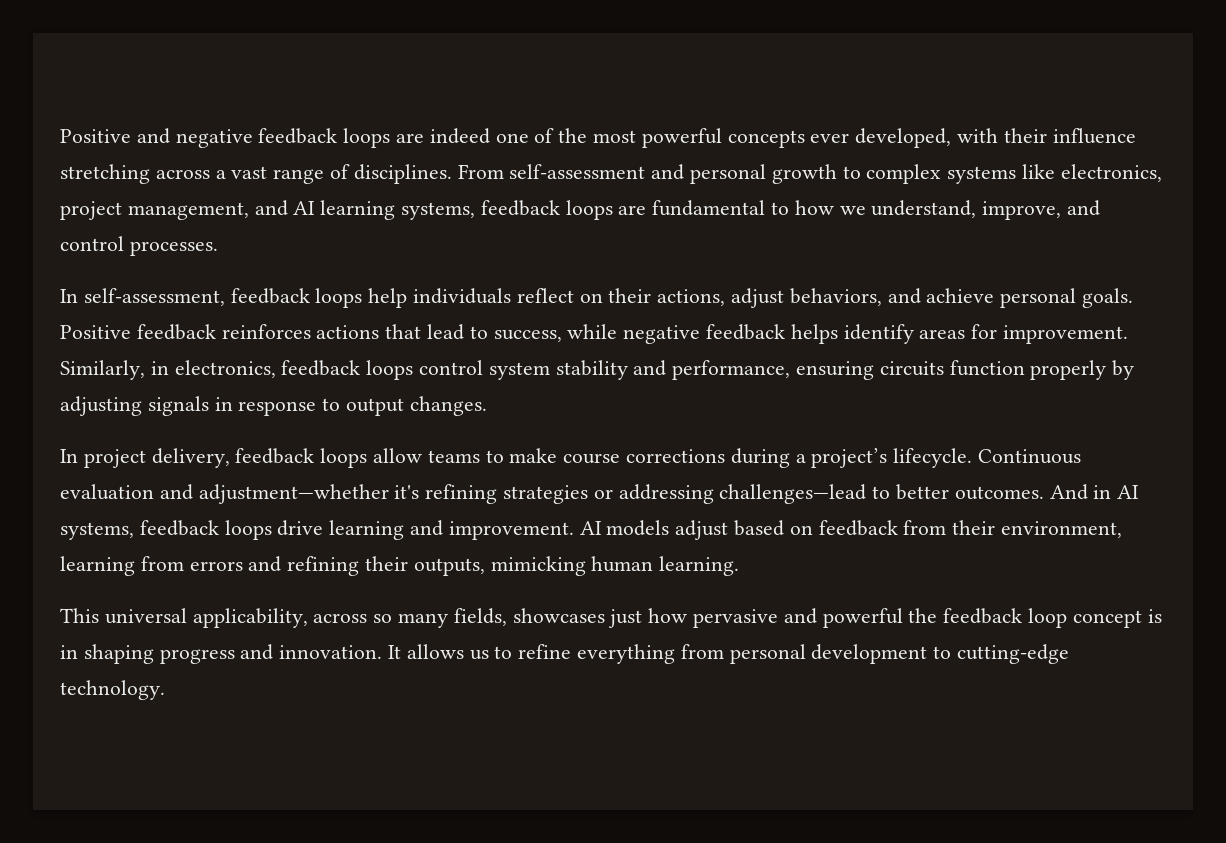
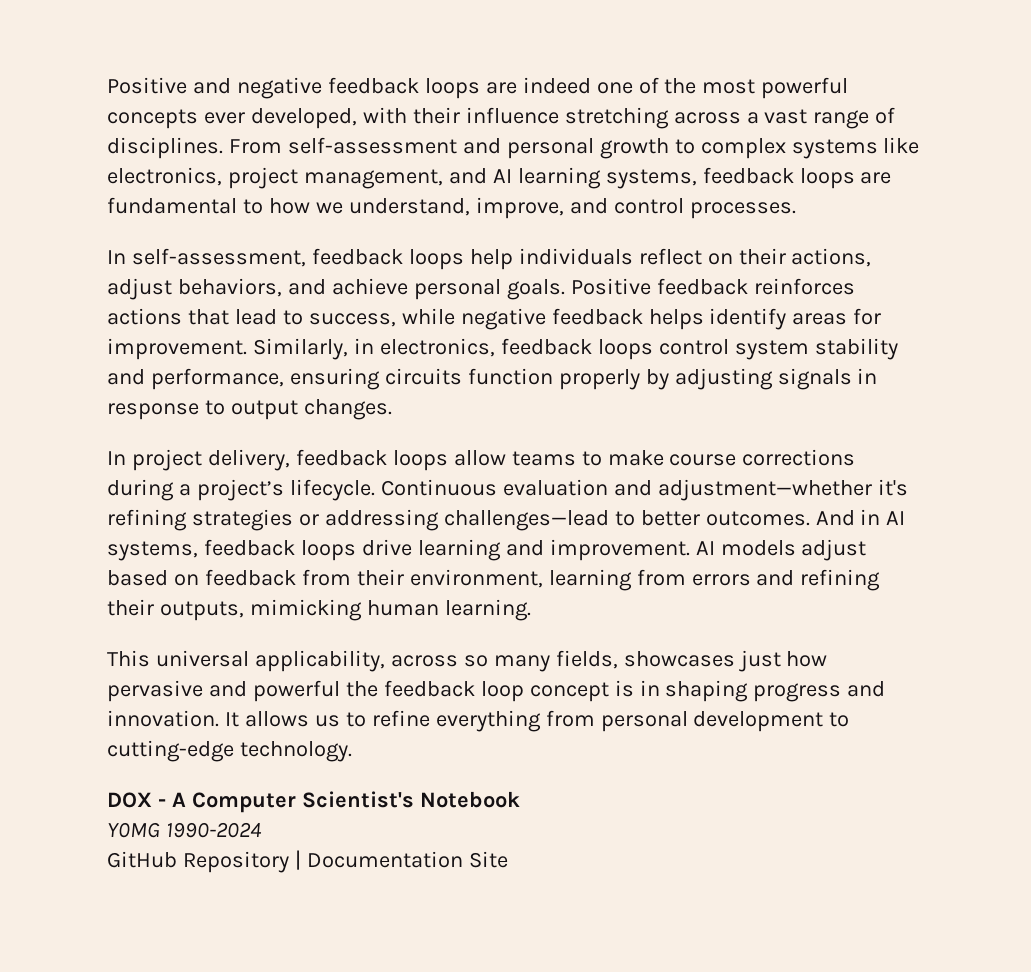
+ DOX - A Computer Scientist's Notebook
+ Y0MG 1990-2024
+ GitHub Repository | Documentation Site

